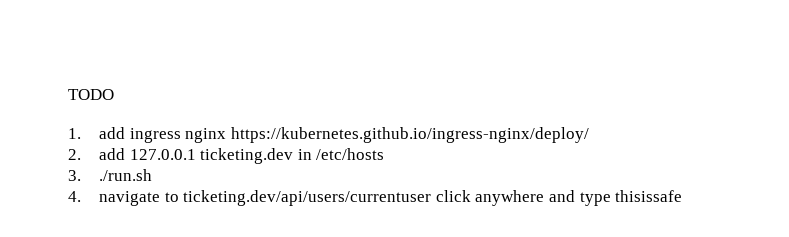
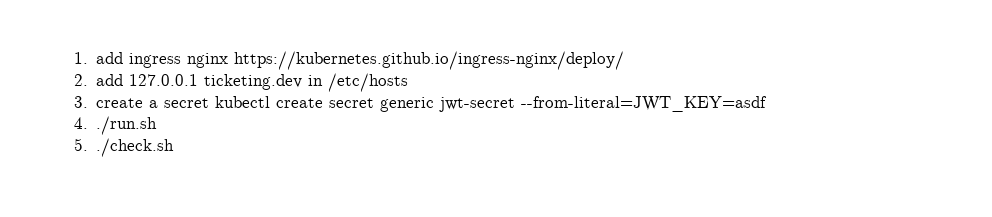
- TODO
- 3. ./run.sh
- 4. navigate to ticketing.dev/api/users/currentuser click anywhere and type thisissafe
+ 3. create a secret kubectl create secret generic jwt-secret --from-literal=JWT_KEY=asdf
+ 4. ./run.sh
+ 5. ./check.sh

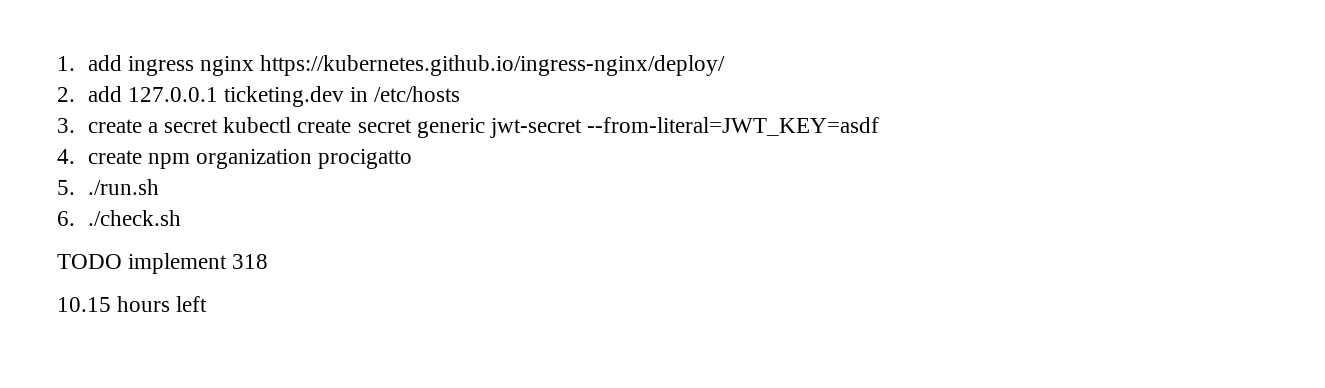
- 4. ./run.sh
+ 4. create npm organization procigatto
+ 5. ./run.sh
- 5. ./check.sh
+ 6. ./check.sh
+ TODO implement 318
+ 10.15 hours left

